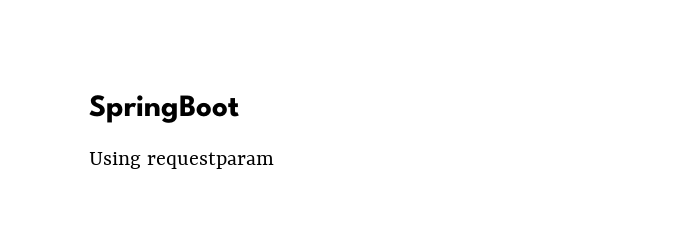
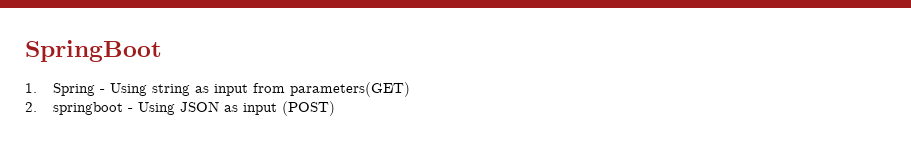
- Using requestparam
+ 1. Spring - Using string as input from parameters(GET)
+ 2. springboot - Using JSON as input (POST)

